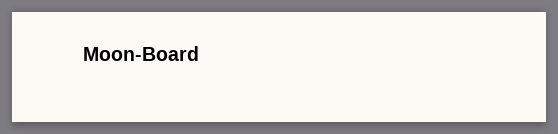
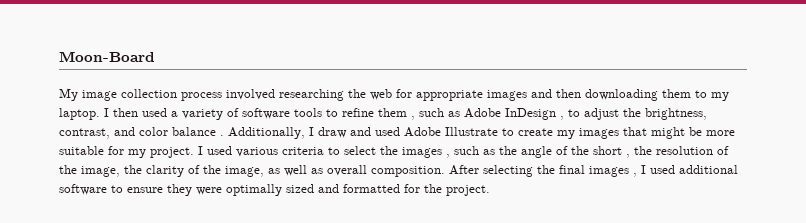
+ My image collection process involved researching the web for appropriate images and then downloading them to my laptop. I then used a variety of software tools to refine them , such as Adobe InDesign , to adjust the brightness, contrast, and color balance . Additionally, I draw and used Adobe Illustrate to create my images that might be more suitable for my project. I used various criteria to select the images , such as the angle of the short , the resolution of the image, the clarity of the image, as well as overall composition. After selecting the final images , I used additional software to ensure they were optimally sized and formatted for the project.

